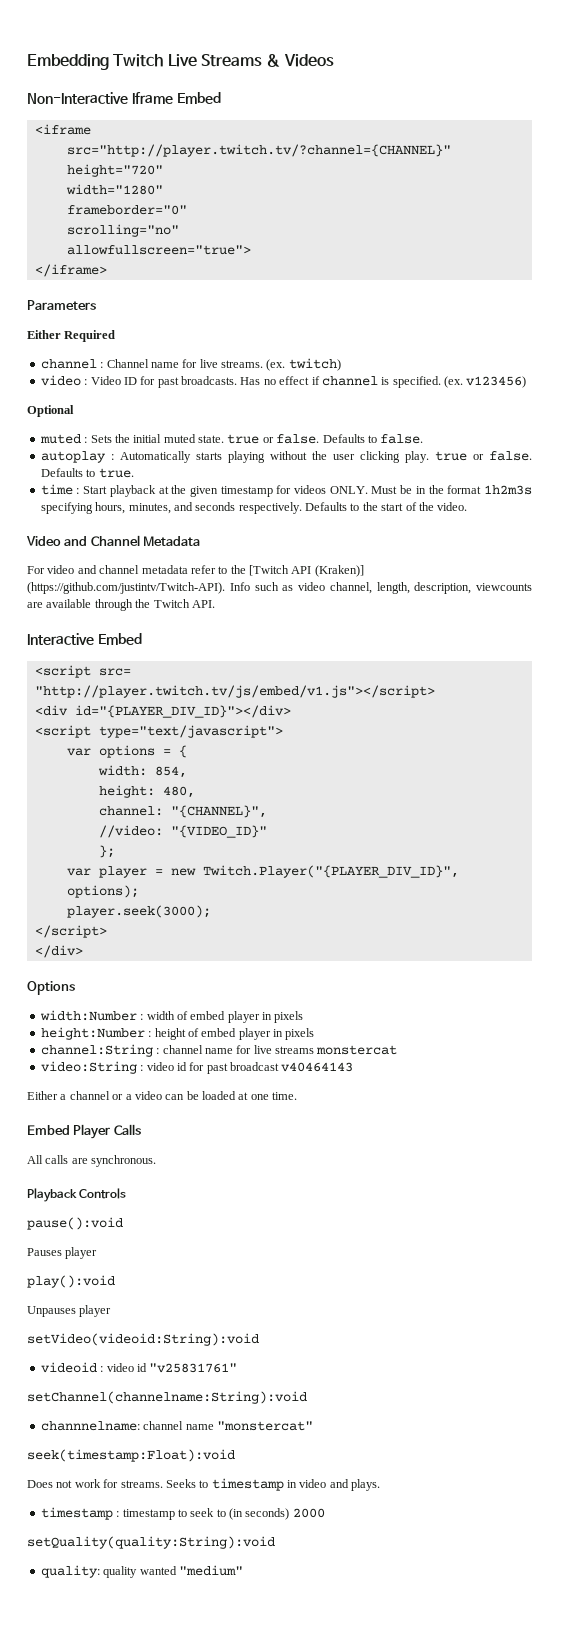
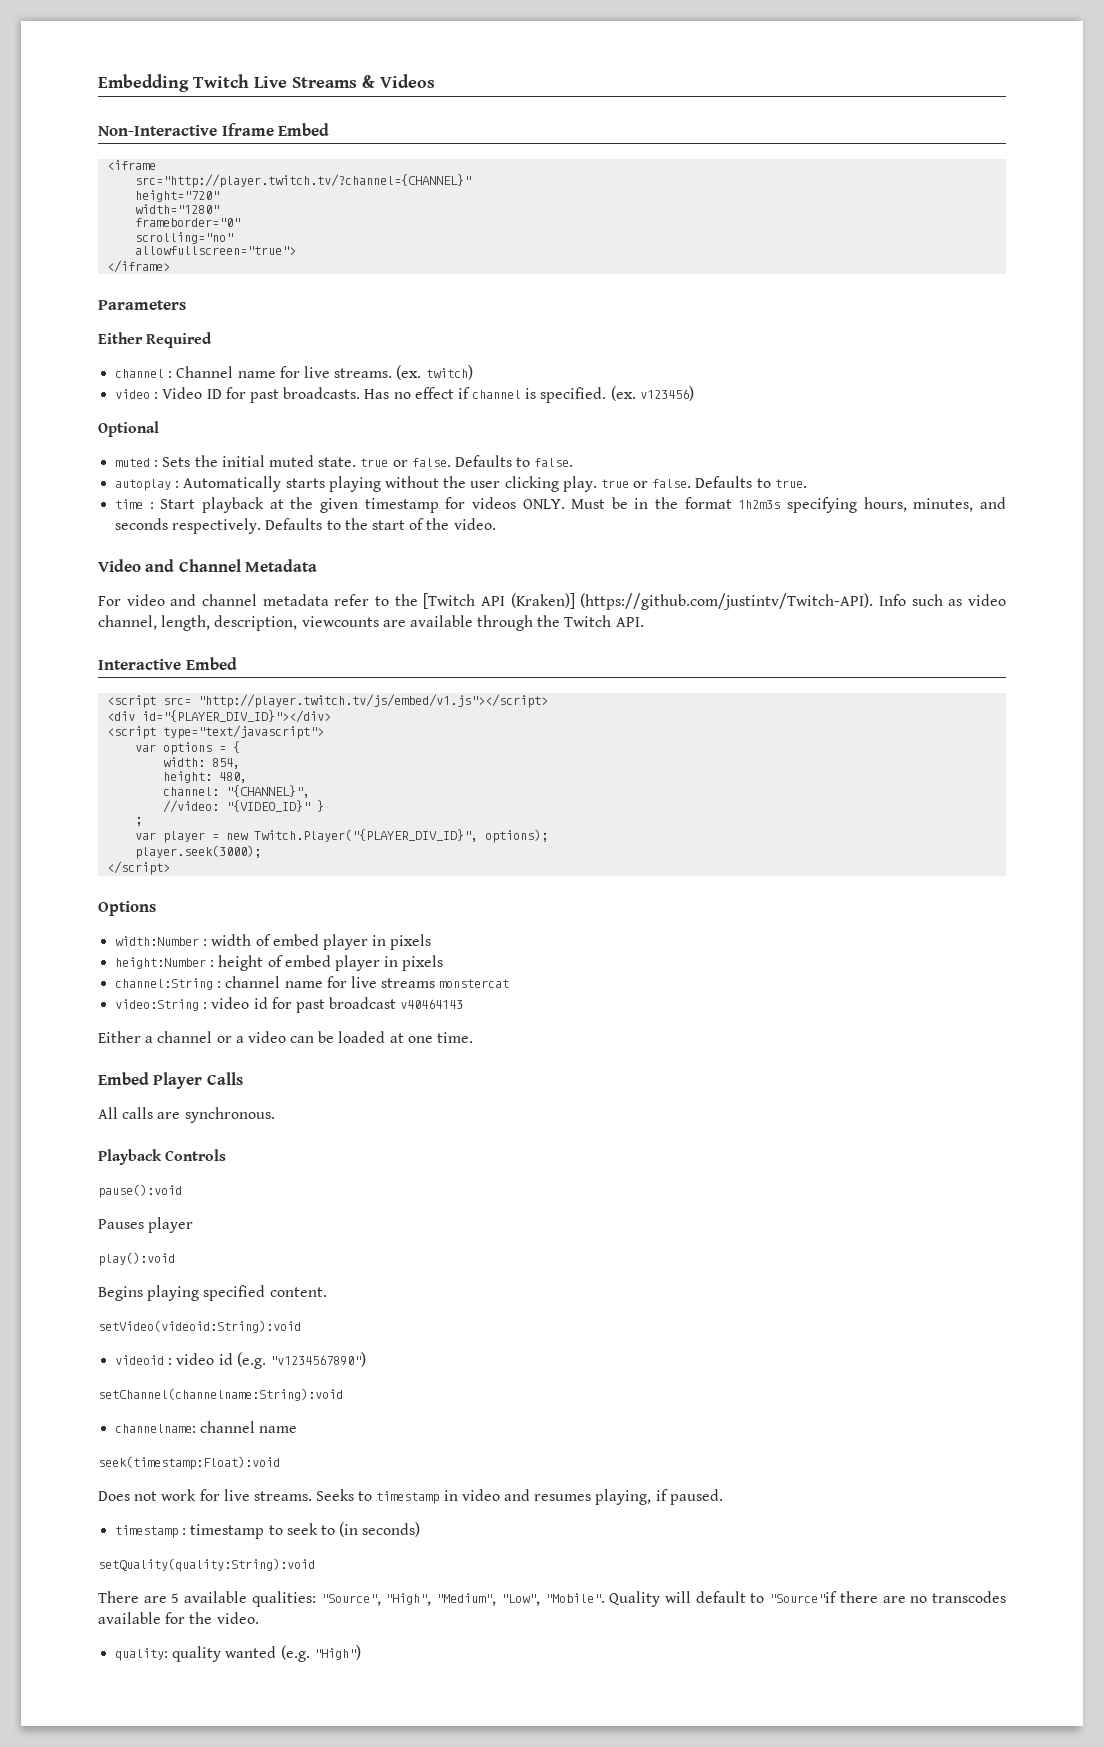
- //video: "{VIDEO_ID}"
- };
+ //video: "{VIDEO_ID}" }
+ ;
- </div>
- Unpauses player
+ Begins playing specified content.
- videoid : video id "v25831761"
+ videoid : video id (e.g. "v1234567890")
- channnelname: channel name "monstercat"
+ channelname: channel name
- Does not work for streams.
+ Does not work for live streams.
- Seeks to timestamp in video and plays.
+ Seeks to timestamp in video and resumes playing, if paused.
- timestamp : timestamp to seek to (in seconds) 2000
+ timestamp : timestamp to seek to (in seconds)
+ There are 5 available qualities: "Source", "High", "Medium", "Low", "Mobile". Quality will default to "Source"if there are no transcodes available for the video.
- quality: quality wanted "medium"
+ quality: quality wanted (e.g. "High")

